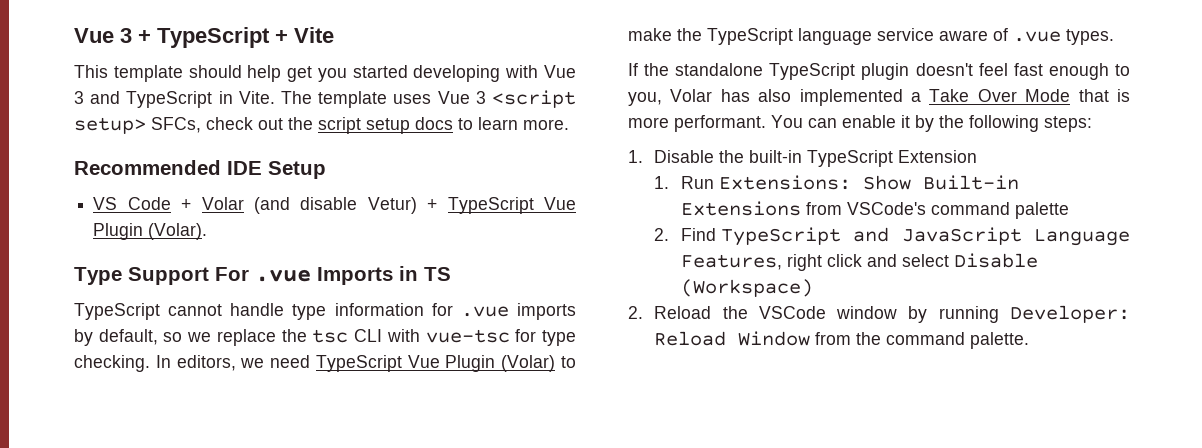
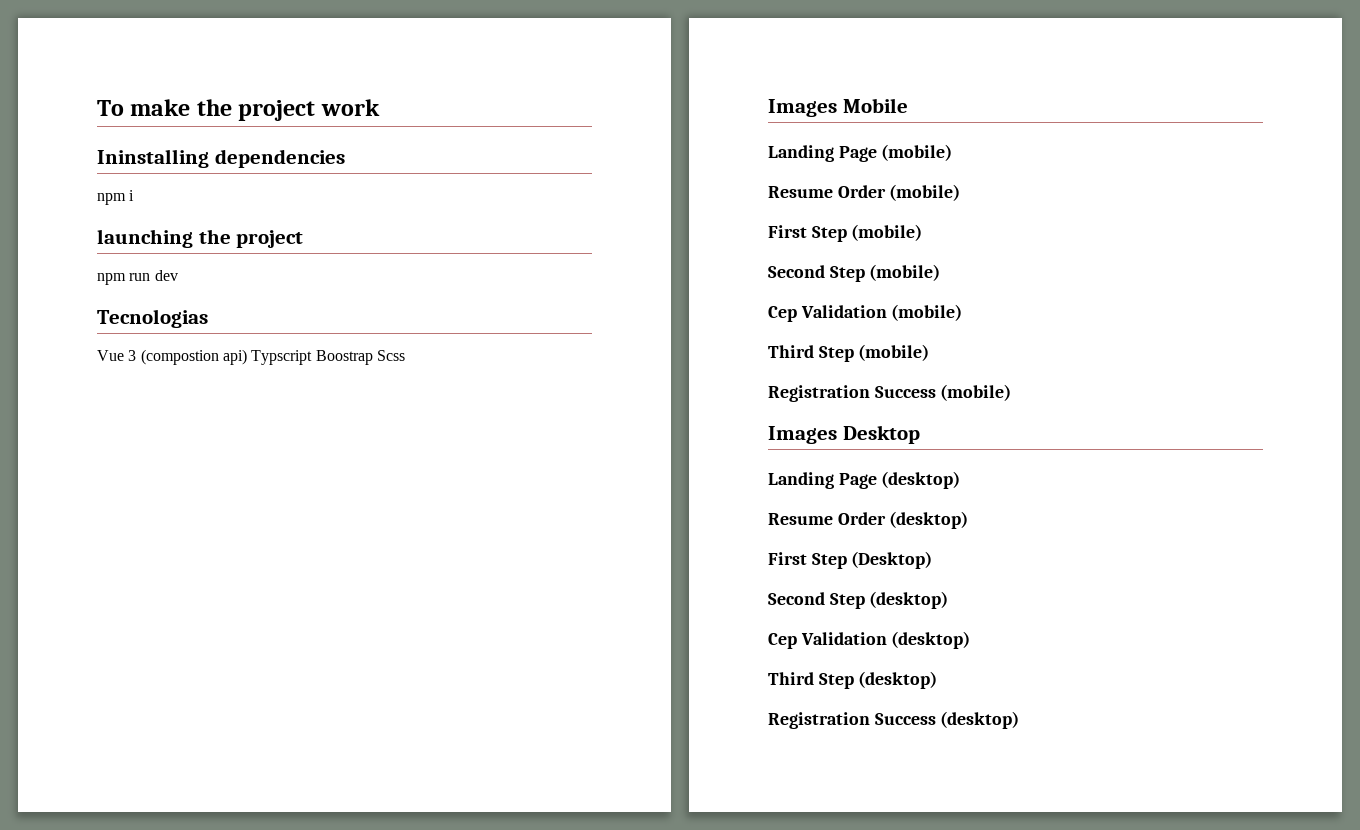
- Vue 3 + TypeScript + Vite
- This template should help get you started developing with Vue 3 and TypeScript in Vite. The template uses Vue 3 <script setup> SFCs, check out the script setup docs to learn more.
- Recommended IDE Setup
- VS Code + Volar (and disable Vetur) + TypeScript Vue Plugin (Volar).
- Type Support For .vue Imports in TS
- TypeScript cannot handle type information for .vue imports by default, so we replace the tsc CLI with vue-tsc for type checking. In editors, we need TypeScript Vue Plugin (Volar) to make the TypeScript language service aware of .vue types.
- If the standalone TypeScript plugin doesn't feel fast enough to you, Volar has also implemented a Take Over Mode that is more performant. You can enable it by the following steps:
- 1. Disable the built-in TypeScript Extension
- 1. Run Extensions: Show Built-in Extensions from VSCode's command palette
- 2. Find TypeScript and JavaScript Language Features, right click and select Disable (Workspace)
- 2. Reload the VSCode window by running Developer: Reload Window from the command palette.
+ To make the project work
+ Ininstalling dependencies
+ npm i
+ launching the project
+ npm run dev
+ Tecnologias
+ Vue 3 (compostion api) Typscript Boostrap Scss
+ Images Mobile
+ Landing Page (mobile)
+ Resume Order (mobile)
+ First Step (mobile)
+ Second Step (mobile)
+ Cep Validation (mobile)
+ Third Step (mobile)
+ Registration Success (mobile)
+ Images Desktop
+ Landing Page (desktop)
+ Resume Order (desktop)
+ First Step (Desktop)
+ Second Step (desktop)
+ Cep Validation (desktop)
+ Third Step (desktop)
+ Registration Success (desktop)

